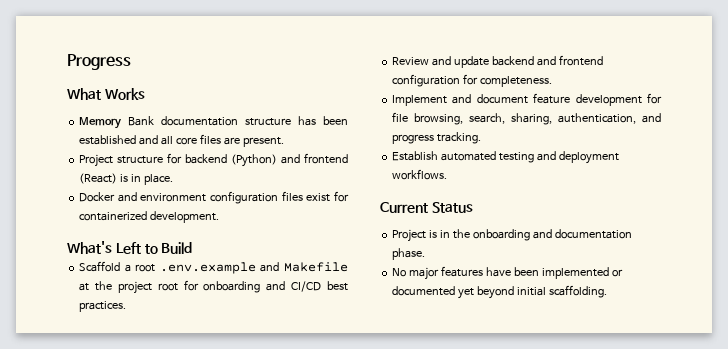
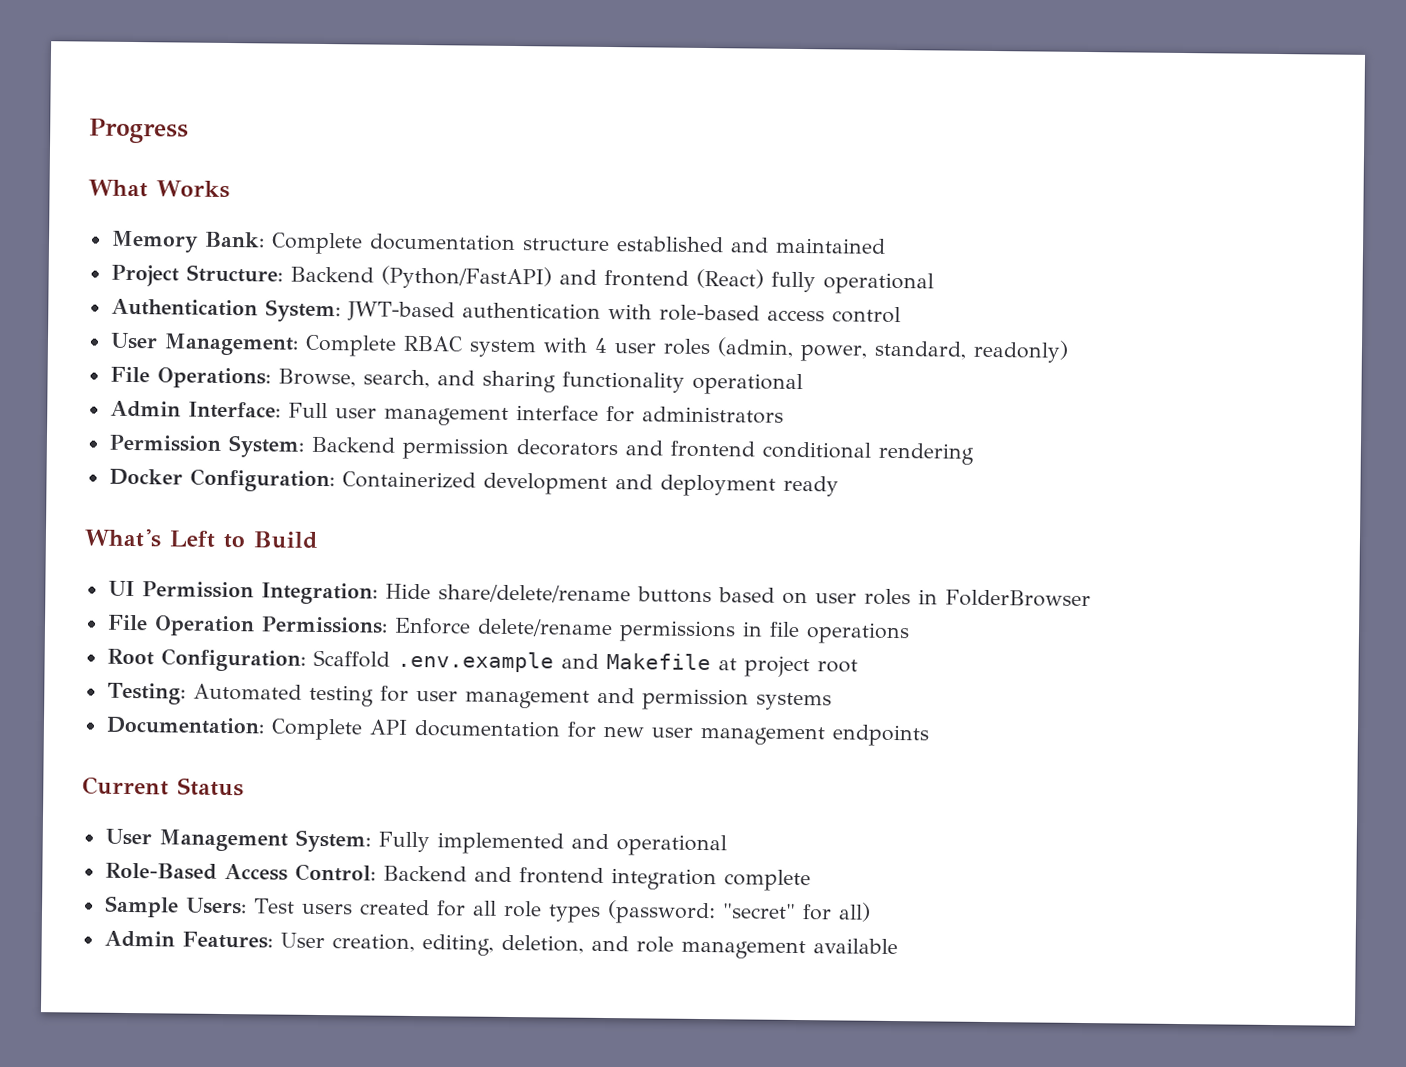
- Memory Bank documentation structure has been established and all core files are present.
- Project structure for backend (Python) and frontend (React) is in place.
- Docker and environment configuration files exist for containerized development.
+ Memory Bank: Complete documentation structure established and maintained
+ Project Structure: Backend (Python/FastAPI) and frontend (React) fully operational
+ Authentication System: JWT-based authentication with role-based access control
+ User Management: Complete RBAC system with 4 user roles (admin, power, standard, readonly)
+ File Operations: Browse, search, and sharing functionality operational
+ Admin Interface: Full user management interface for administrators
+ Permission System: Backend permission decorators and frontend conditional rendering
+ Docker Configuration: Containerized development and deployment ready
  What's Left to Build
- Scaffold a root .env.example and Makefile at the project root for onboarding and CI/CD best practices.
- Review and update backend and frontend configuration for completeness.
- Implement and document feature development for file browsing, search, sharing, authentication, and progress tracking.
- Establish automated testing and deployment workflows.
+ UI Permission Integration: Hide share/delete/rename buttons based on user roles in FolderBrowser
+ File Operation Permissions: Enforce delete/rename permissions in file operations
+ Root Configuration: Scaffold .env.example and Makefile at project root
+ Testing: Automated testing for user management and permission systems
+ Documentation: Complete API documentation for new user management endpoints
  Current Status
- Project is in the onboarding and documentation phase.
- No major features have been implemented or documented yet beyond initial scaffolding.
+ User Management System: Fully implemented and operational
+ Role-Based Access Control: Backend and frontend integration complete
+ Sample Users: Test users created for all role types (password: "secret" for all)
+ Admin Features: User creation, editing, deletion, and role management available

